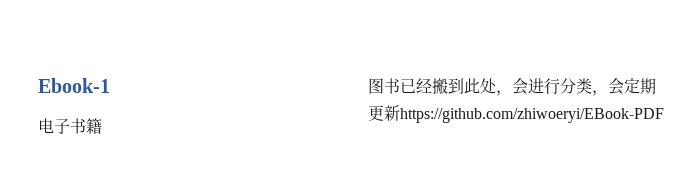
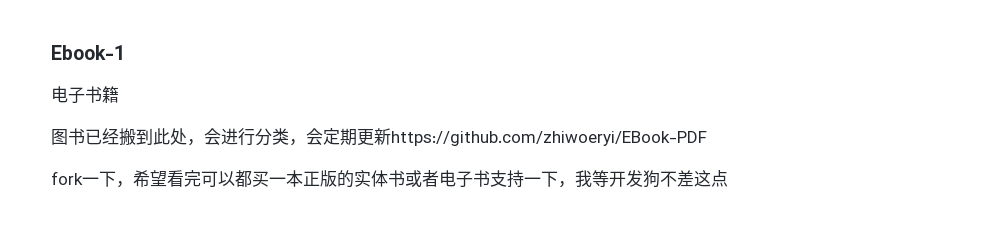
+ fork一下，希望看完可以都买一本正版的实体书或者电子书支持一下，我等开发狗不差这点

